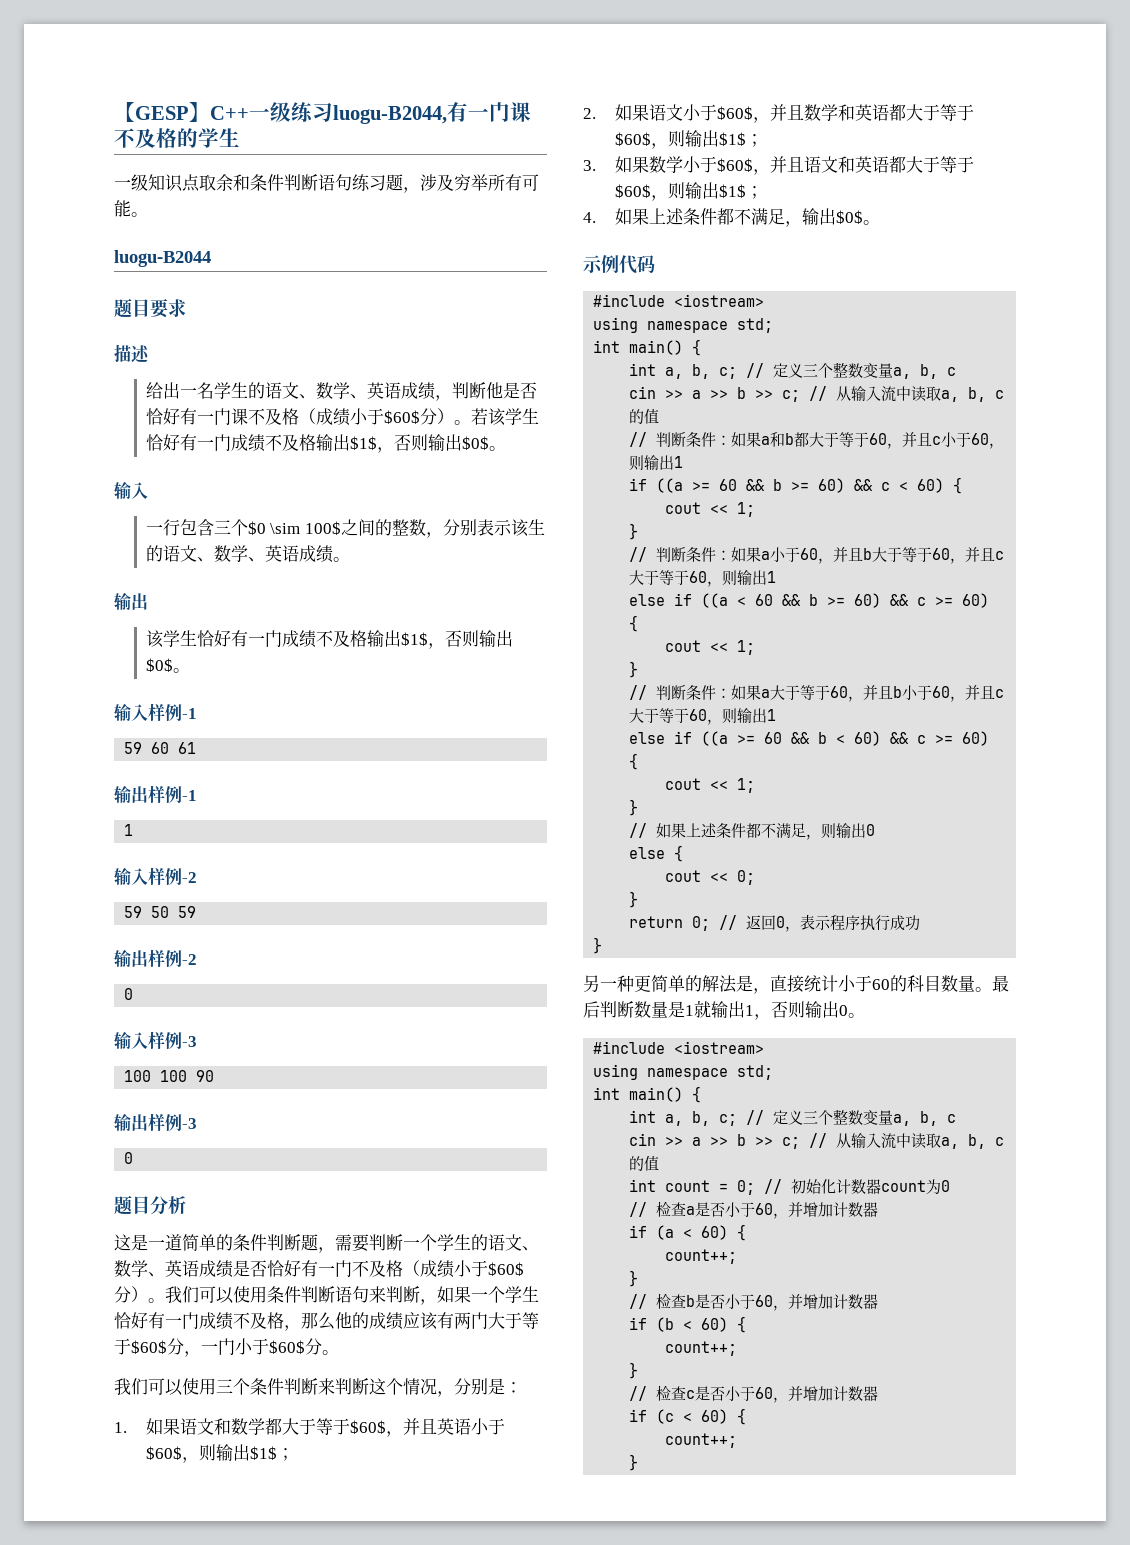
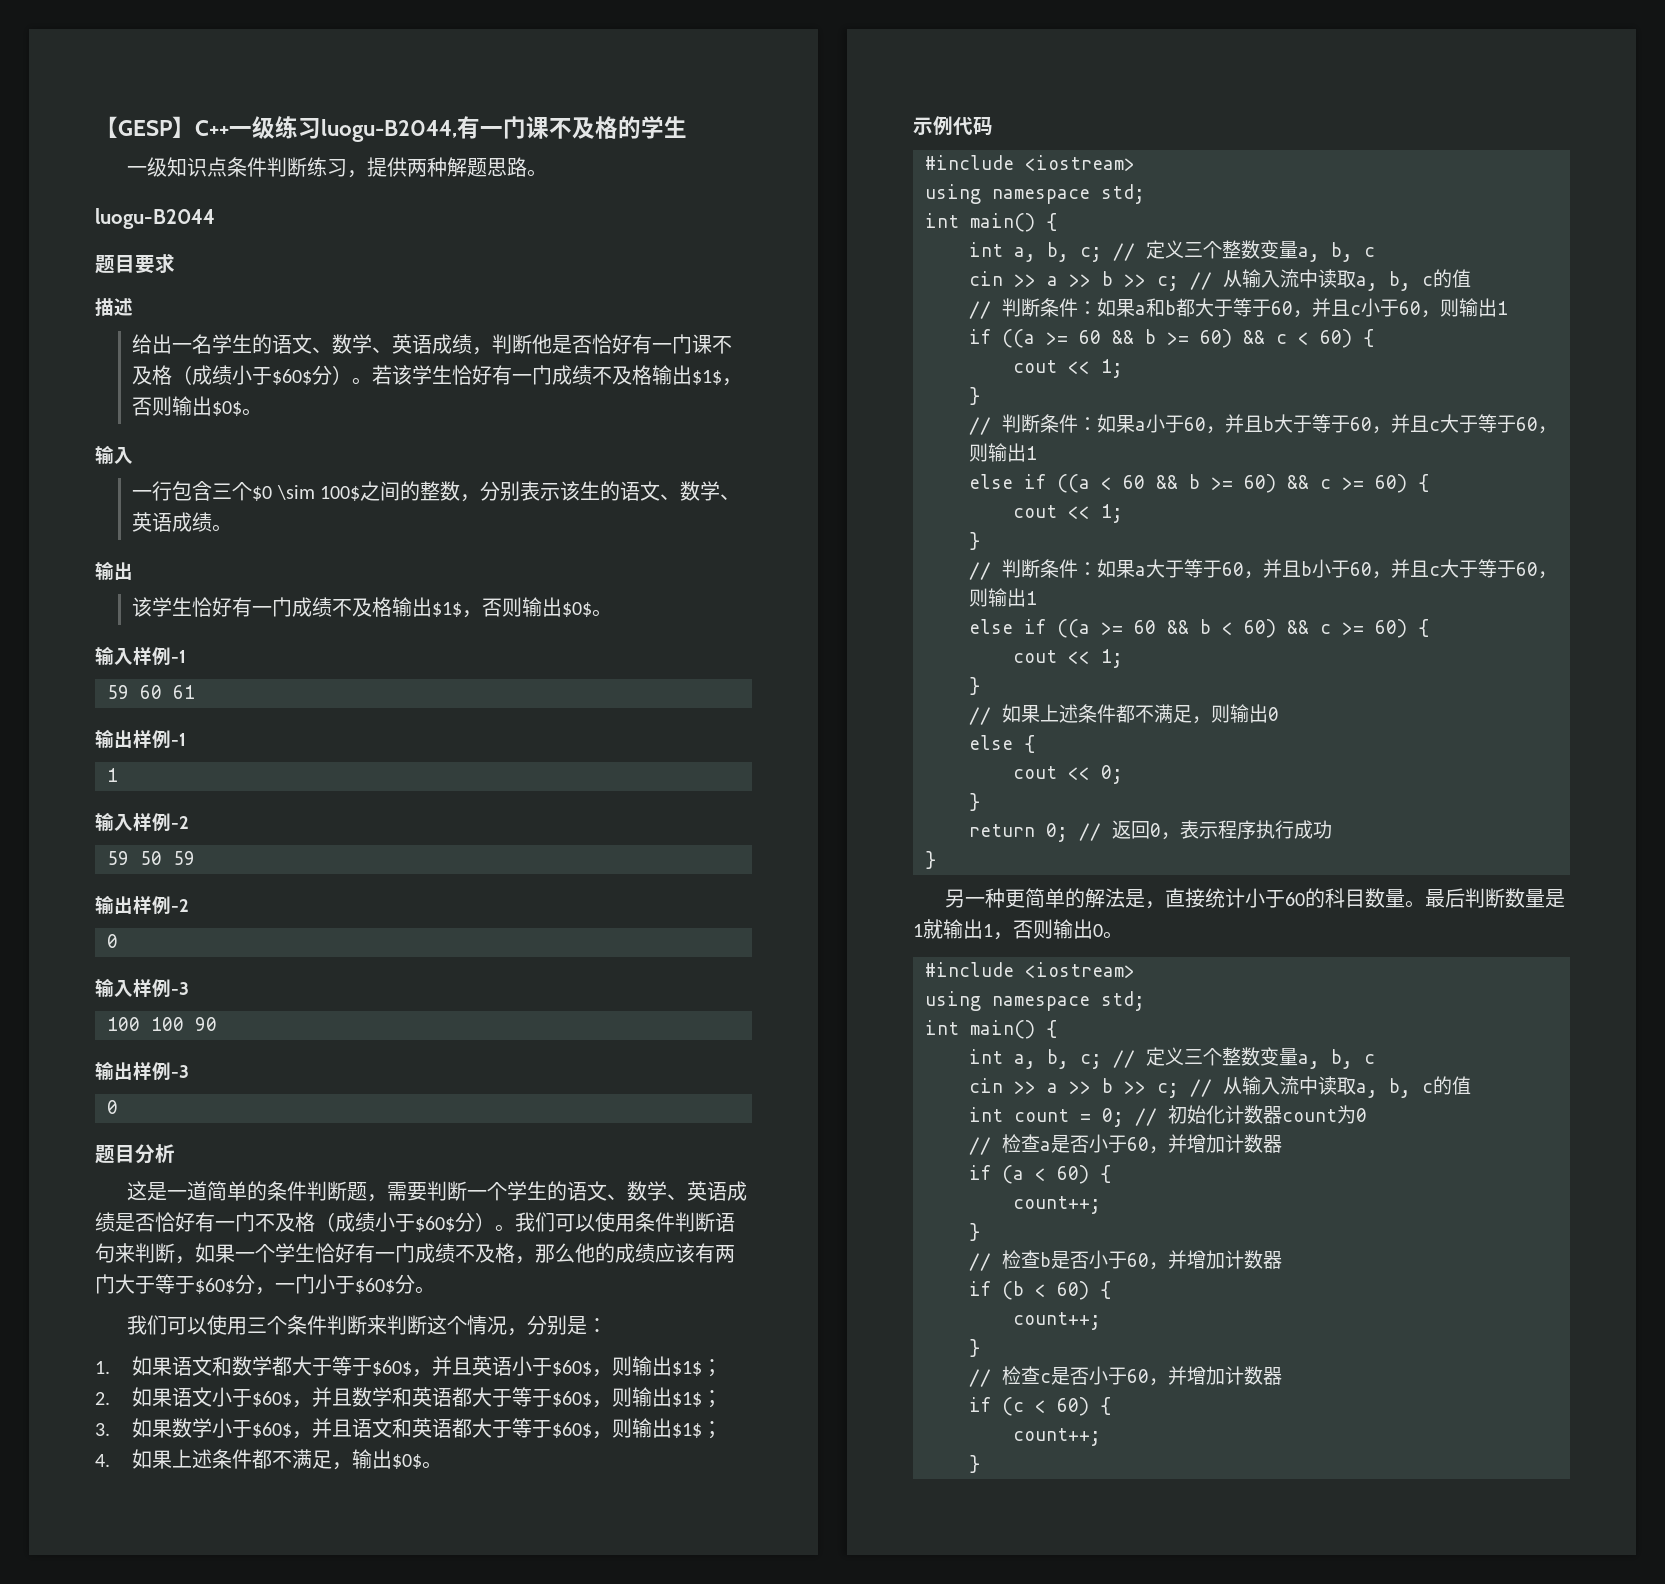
- 一级知识点取余和条件判断语句练习题，涉及穷举所有可能。
+ 一级知识点条件判断练习，提供两种解题思路。

